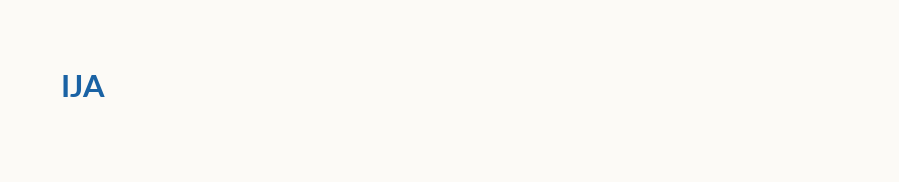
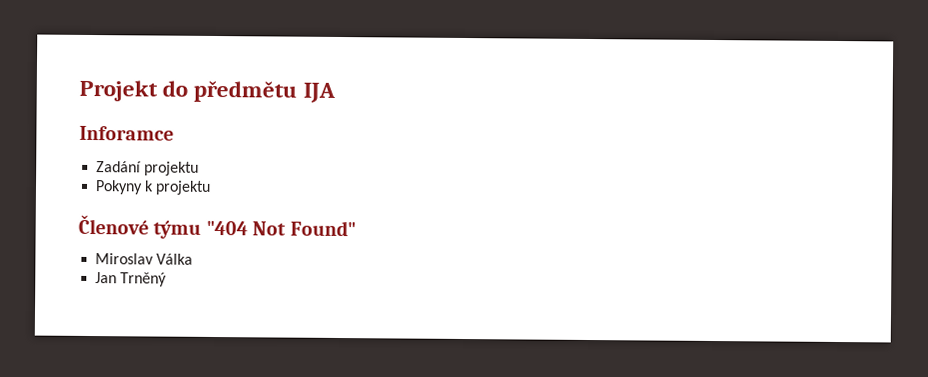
- IJA
+ Projekt do předmětu IJA
+ Inforamce
+ Zadání projektu
+ Pokyny k projektu
+ Členové týmu "404 Not Found"
+ Miroslav Válka
+ Jan Trněný

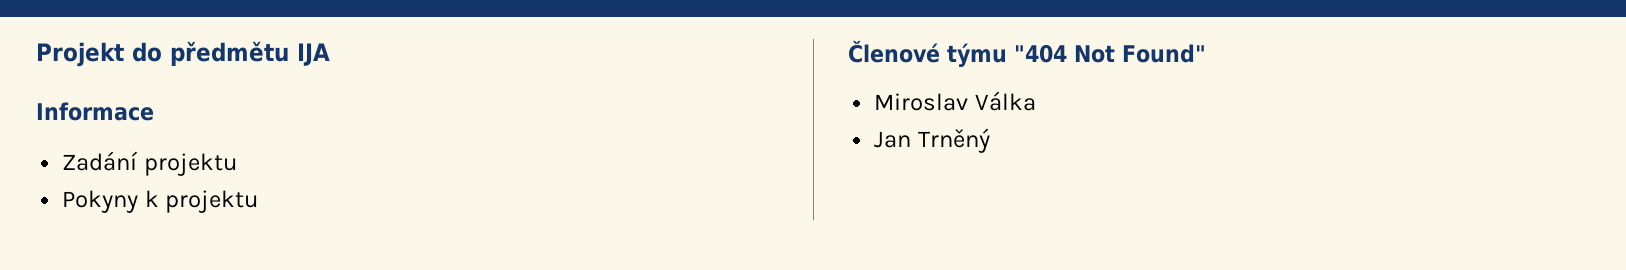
- Inforamce
+ Informace

